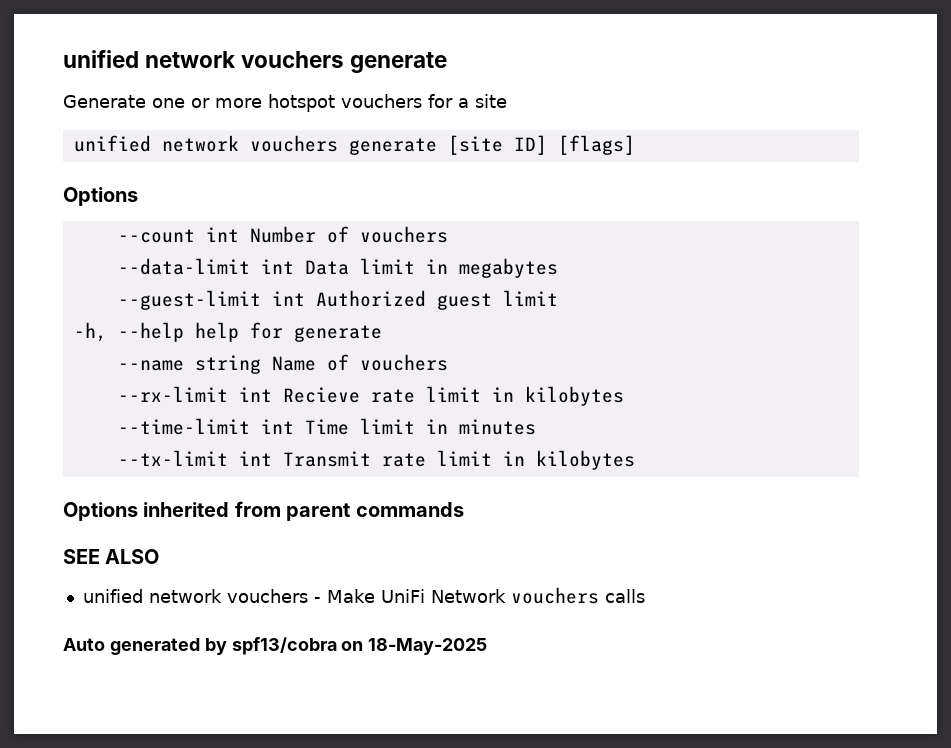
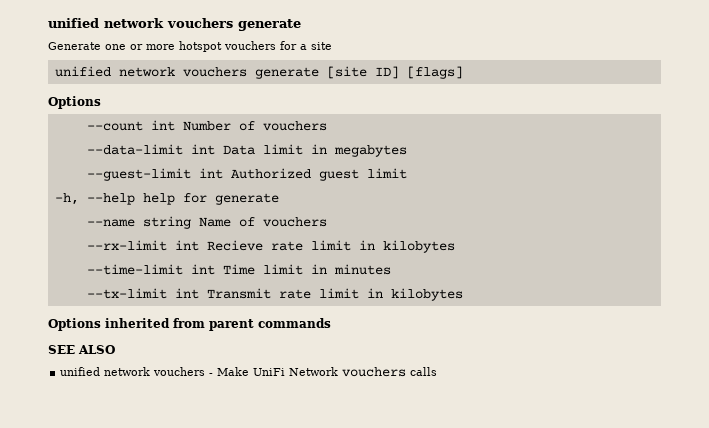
- Auto generated by spf13/cobra on 18-May-2025

